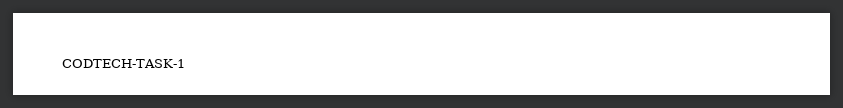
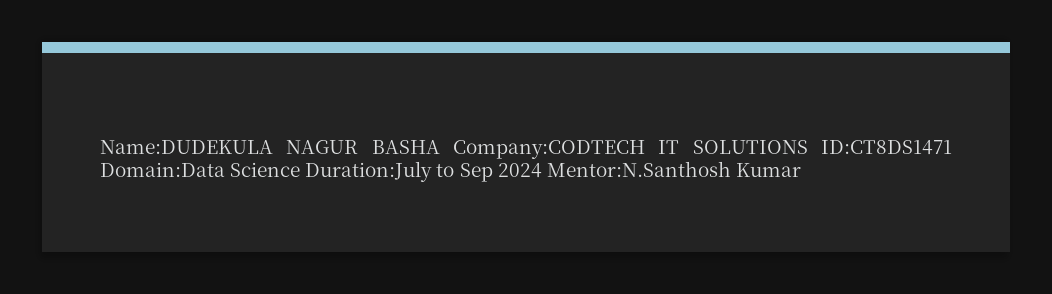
- CODTECH-TASK-1
+ Name:DUDEKULA NAGUR BASHA Company:CODTECH IT SOLUTIONS ID:CT8DS1471 Domain:Data Science Duration:July to Sep 2024 Mentor:N.Santhosh Kumar

